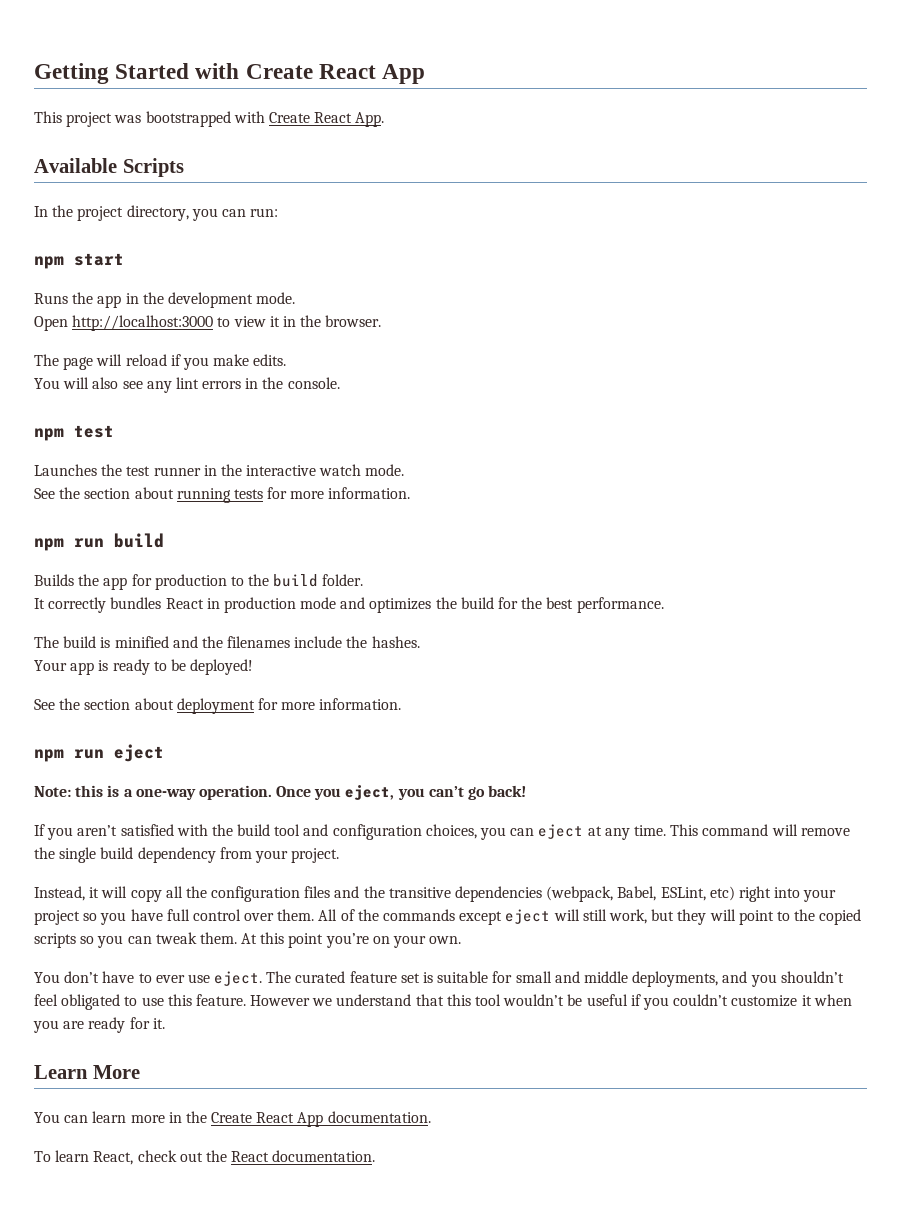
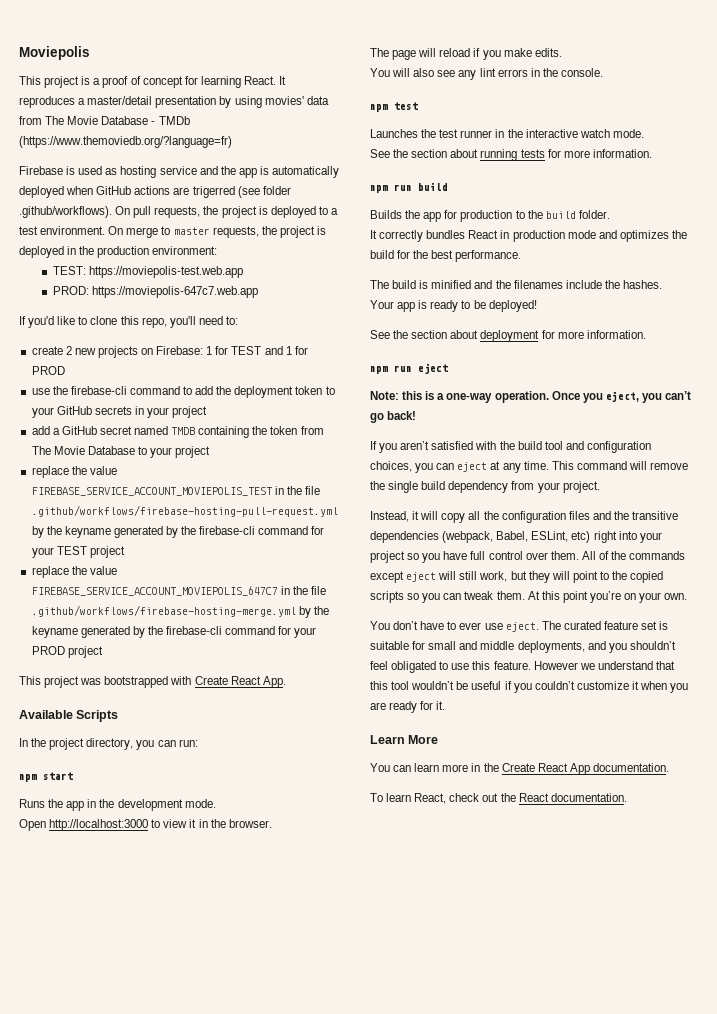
- Getting Started with Create React App
+ Moviepolis
+ This project is a proof of concept for learning React. It reproduces a master/detail presentation by using movies' data from The Movie Database - TMDb (https://www.themoviedb.org/?language=fr)
+ Firebase is used as hosting service and the app is automatically deployed when GitHub actions are trigerred (see folder .github/workflows). On pull requests, the project is deployed to a test environment. On merge to master requests, the project is deployed in the production environment:
+ TEST: https://moviepolis-test.web.app
+ PROD: https://moviepolis-647c7.web.app
+ If you'd like to clone this repo, you'll need to:
+ create 2 new projects on Firebase: 1 for TEST and 1 for PROD
+ use the firebase-cli command to add the deployment token to your GitHub secrets in your project
+ add a GitHub secret named TMDB containing the token from The Movie Database to your project
+ replace the value FIREBASE_SERVICE_ACCOUNT_MOVIEPOLIS_TEST in the file .github/workflows/firebase-hosting-pull-request.yml by the keyname generated by the firebase-cli command for your TEST project
+ replace the value FIREBASE_SERVICE_ACCOUNT_MOVIEPOLIS_647C7 in the file .github/workflows/firebase-hosting-merge.yml by the keyname generated by the firebase-cli command for your PROD project

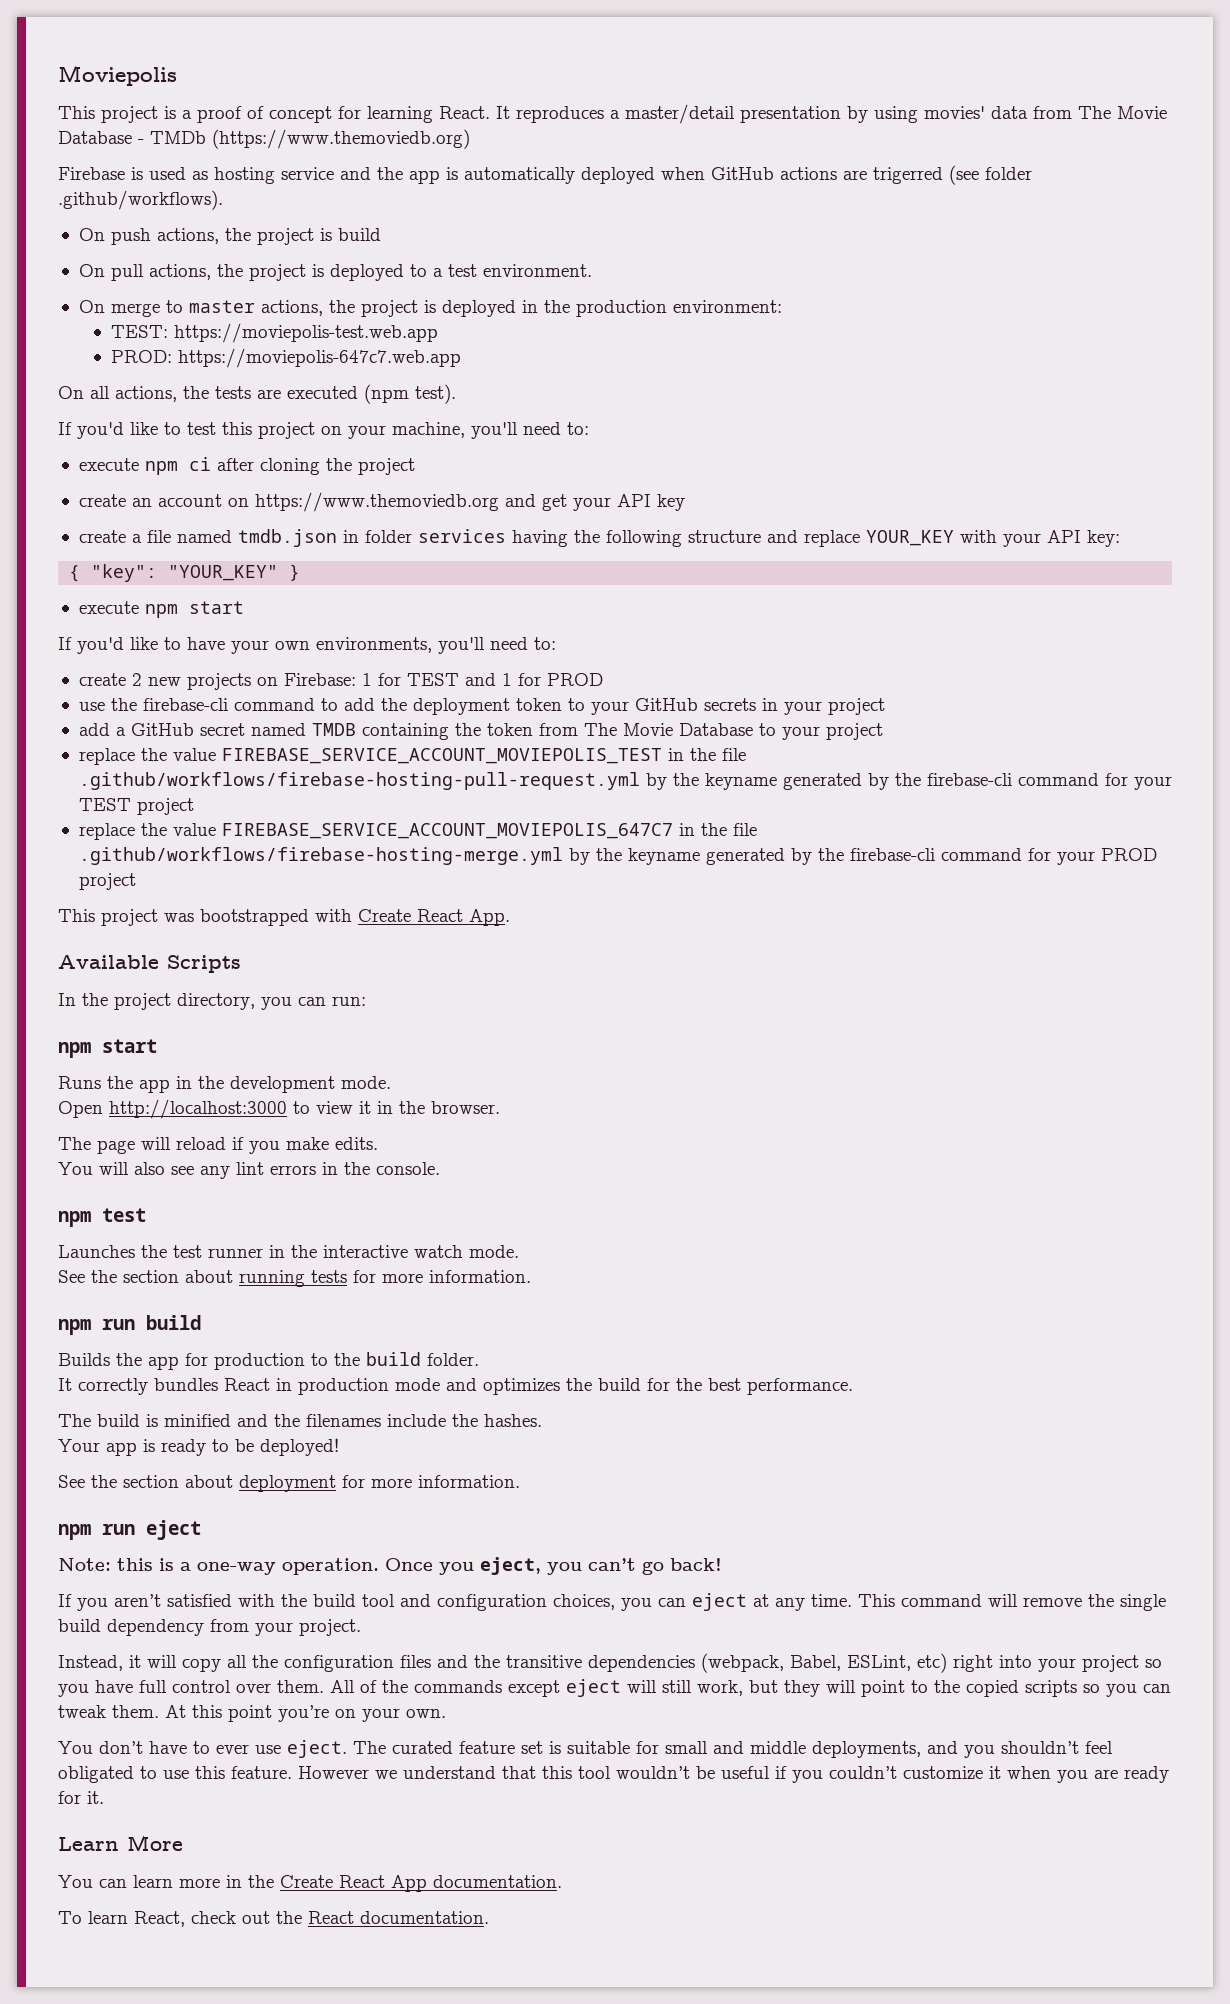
- It reproduces a master/detail presentation by using movies' data from The Movie Database - TMDb (https://www.themoviedb.org/?language=fr)
+ It reproduces a master/detail presentation by using movies' data from The Movie Database - TMDb (https://www.themoviedb.org)
- Firebase is used as hosting service and the app is automatically deployed when GitHub actions are trigerred (see folder .github/workflows). On pull requests, the project is deployed to a test environment. On merge to master requests, the project is deployed in the production environment:
+ Firebase is used as hosting service and the app is automatically deployed when GitHub actions are trigerred (see folder .github/workflows).
+ On push actions, the project is build
+ On pull actions, the project is deployed to a test environment.
+ On merge to master actions, the project is deployed in the production environment:
- If you'd like to clone this repo, you'll need to:
+ On all actions, the tests are executed (npm test).
+ If you'd like to test this project on your machine, you'll need to:
+ execute npm ci after cloning the project
+ create an account on https://www.themoviedb.org and get your API key
+ create a file named tmdb.json in folder services having the following structure and replace YOUR_KEY with your API key:
+ { "key": "YOUR_KEY" }
+ execute npm start
+ If you'd like to have your own environments, you'll need to:

